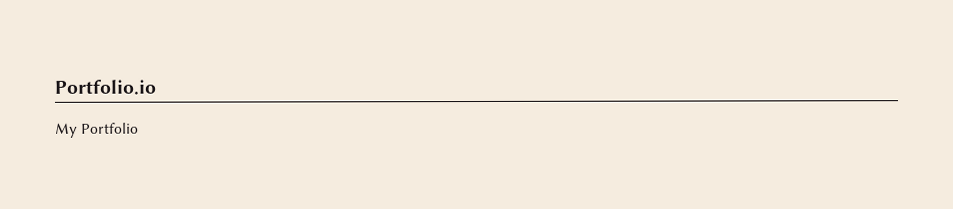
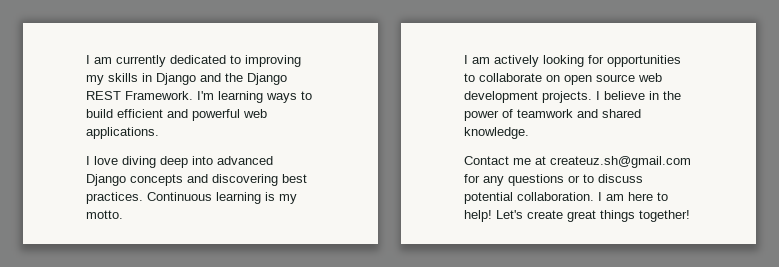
- Portfolio.io
- My Portfolio
+ I am currently dedicated to improving my skills in Django and the Django REST Framework. I'm learning ways to build efficient and powerful web applications.
+ I love diving deep into advanced Django concepts and discovering best practices. Continuous learning is my motto.
+ I am actively looking for opportunities to collaborate on open source web development projects. I believe in the power of teamwork and shared knowledge.
+ Contact me at createuz.sh@gmail.com for any questions or to discuss potential collaboration. I am here to help! Let's create great things together!

